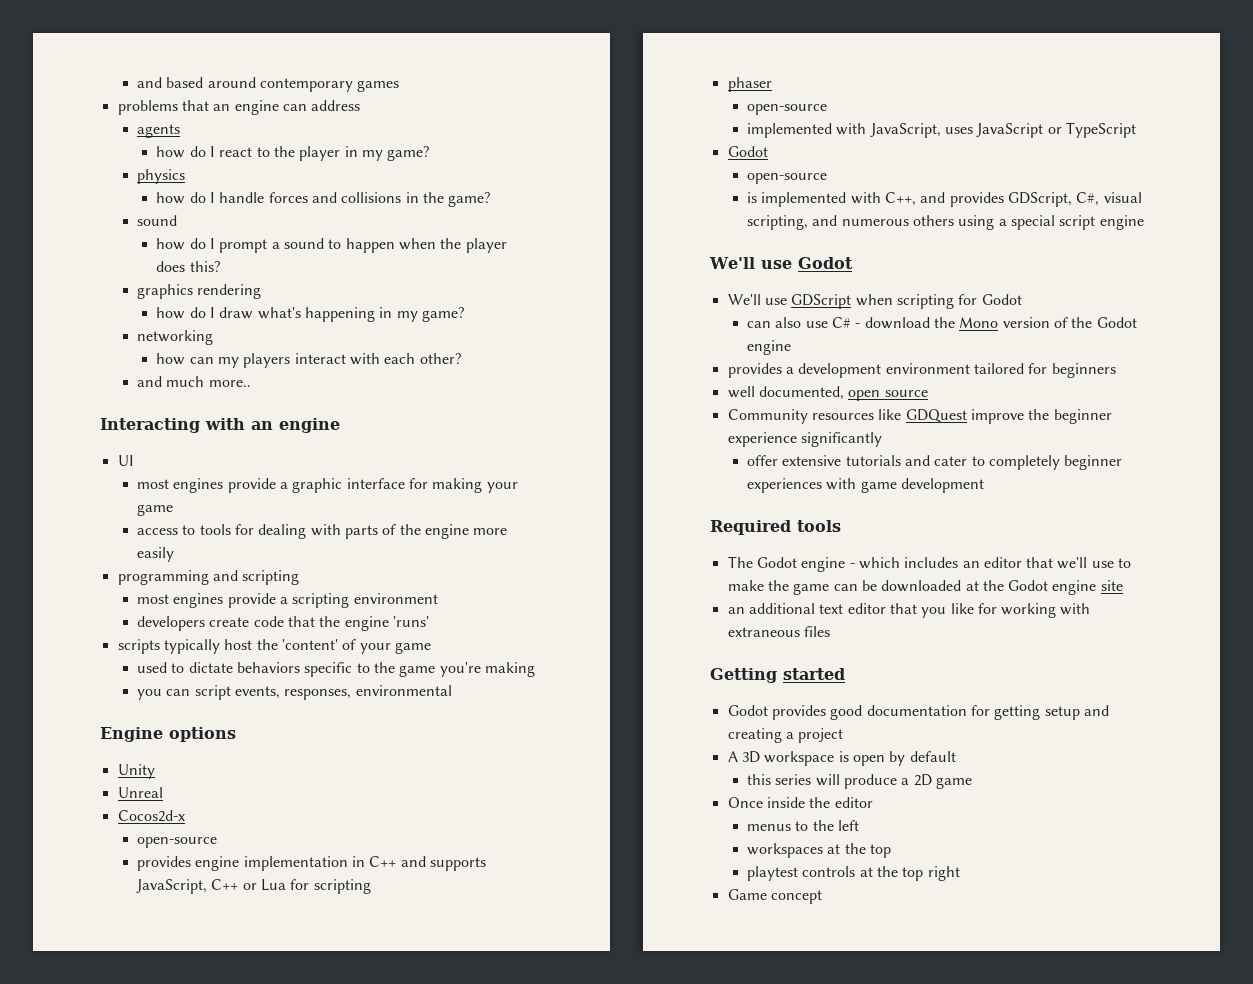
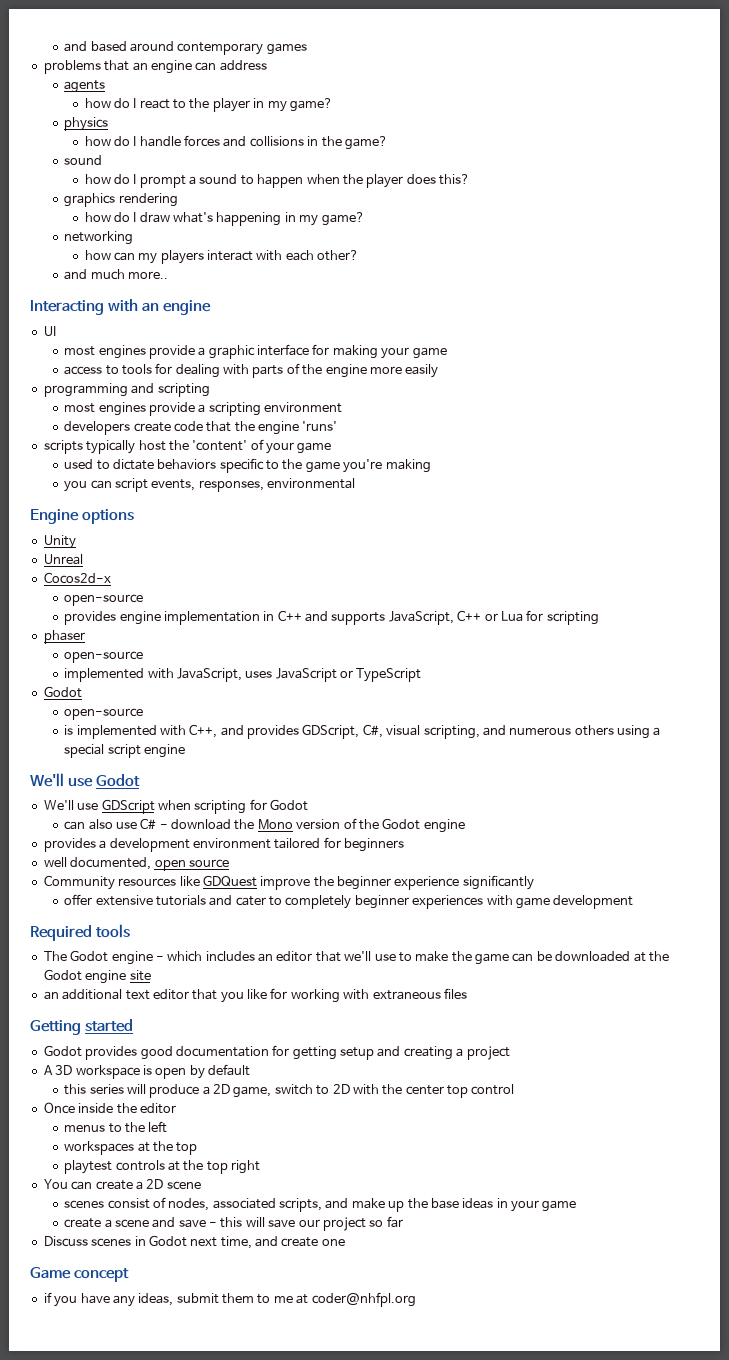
- this series will produce a 2D game
+ this series will produce a 2D game, switch to 2D with the center top control
+ You can create a 2D scene
+ scenes consist of nodes, associated scripts, and make up the base ideas in your game
+ create a scene and save - this will save our project so far
+ Discuss scenes in Godot next time, and create one
  Game concept
+ if you have any ideas, submit them to me at coder@nhfpl.org

